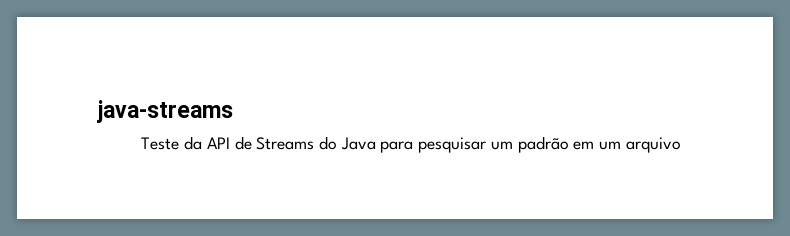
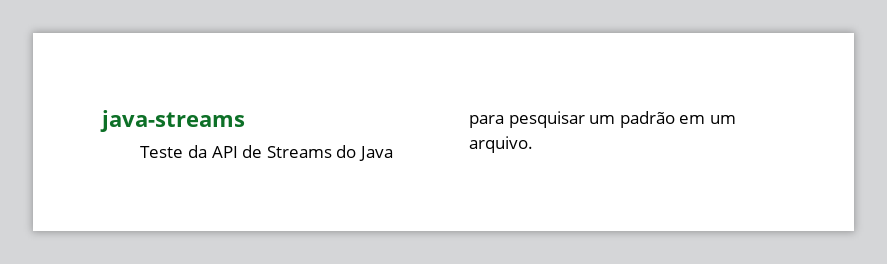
- Teste da API de Streams do Java para pesquisar um padrão em um arquivo
+ Teste da API de Streams do Java para pesquisar um padrão em um arquivo.

